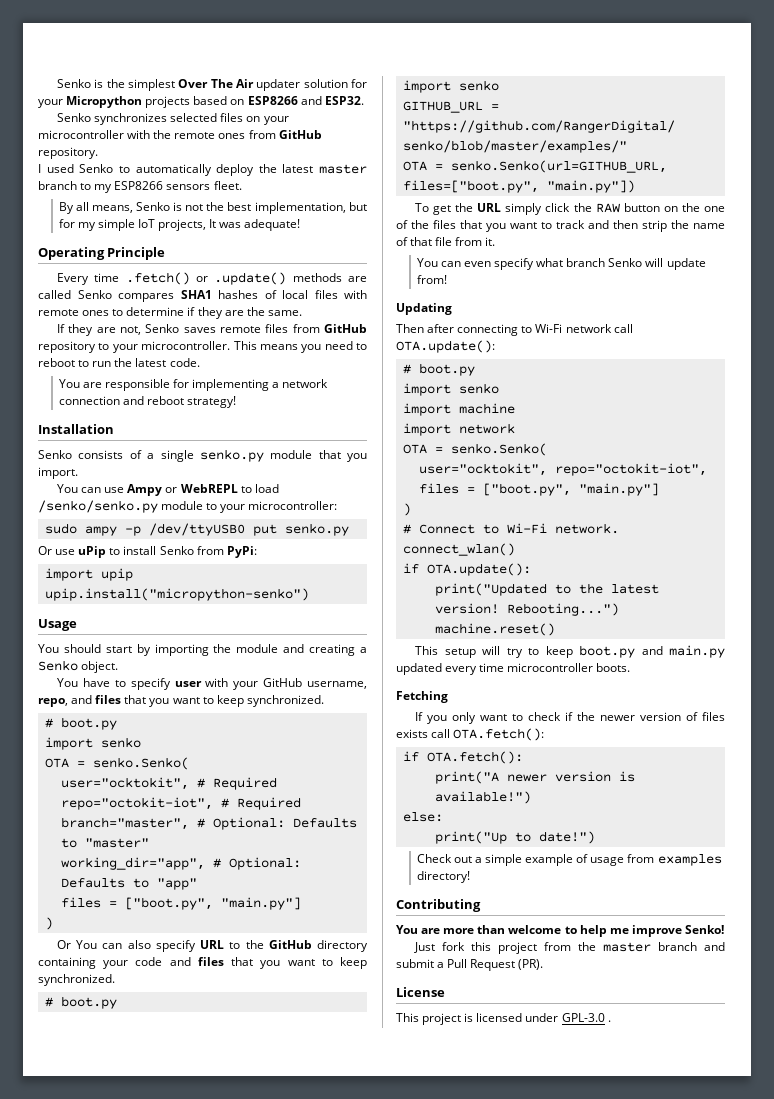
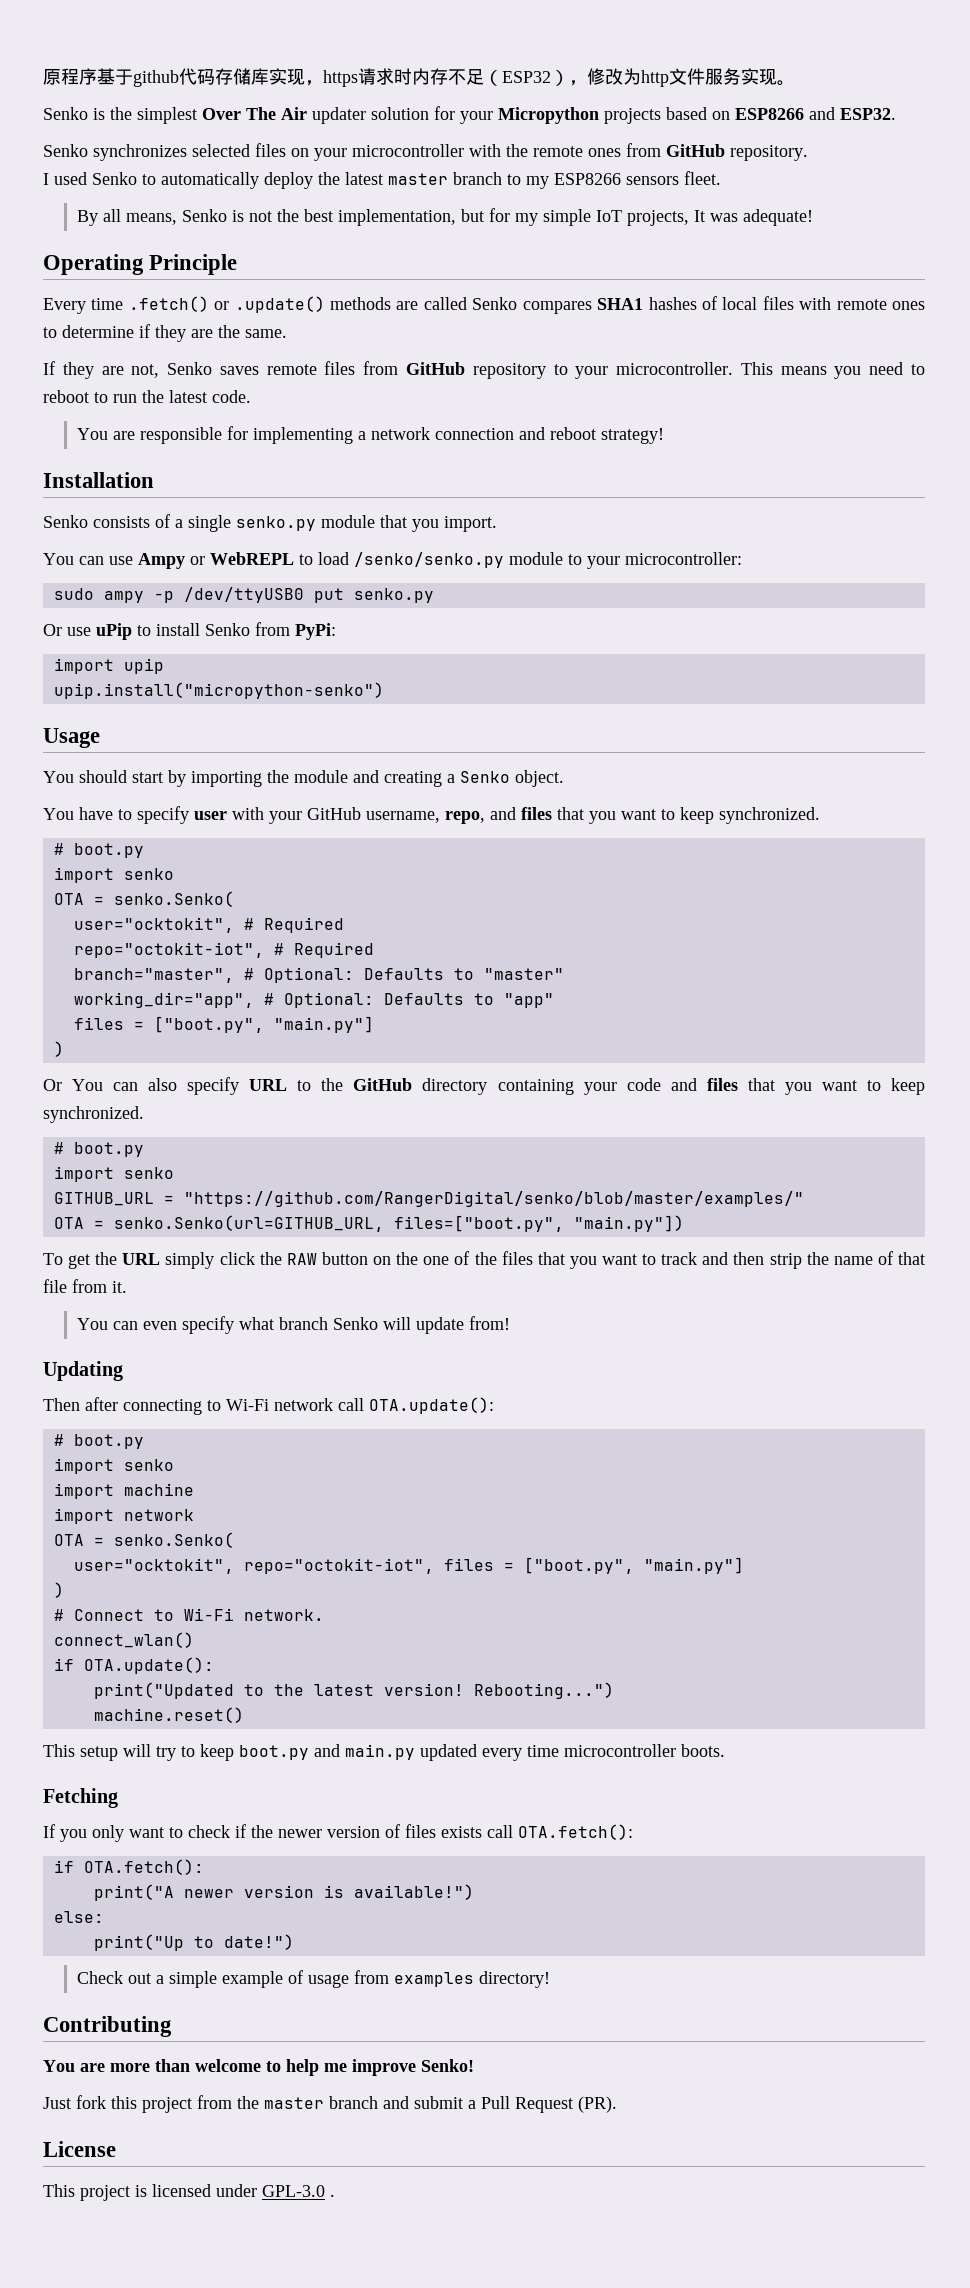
+ 原程序基于github代码存储库实现，https请求时内存不足（ESP32），修改为http文件服务实现。

